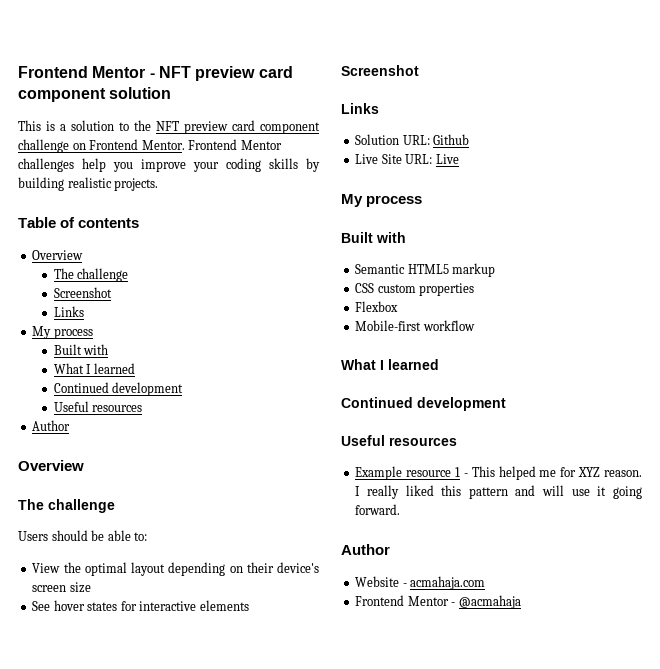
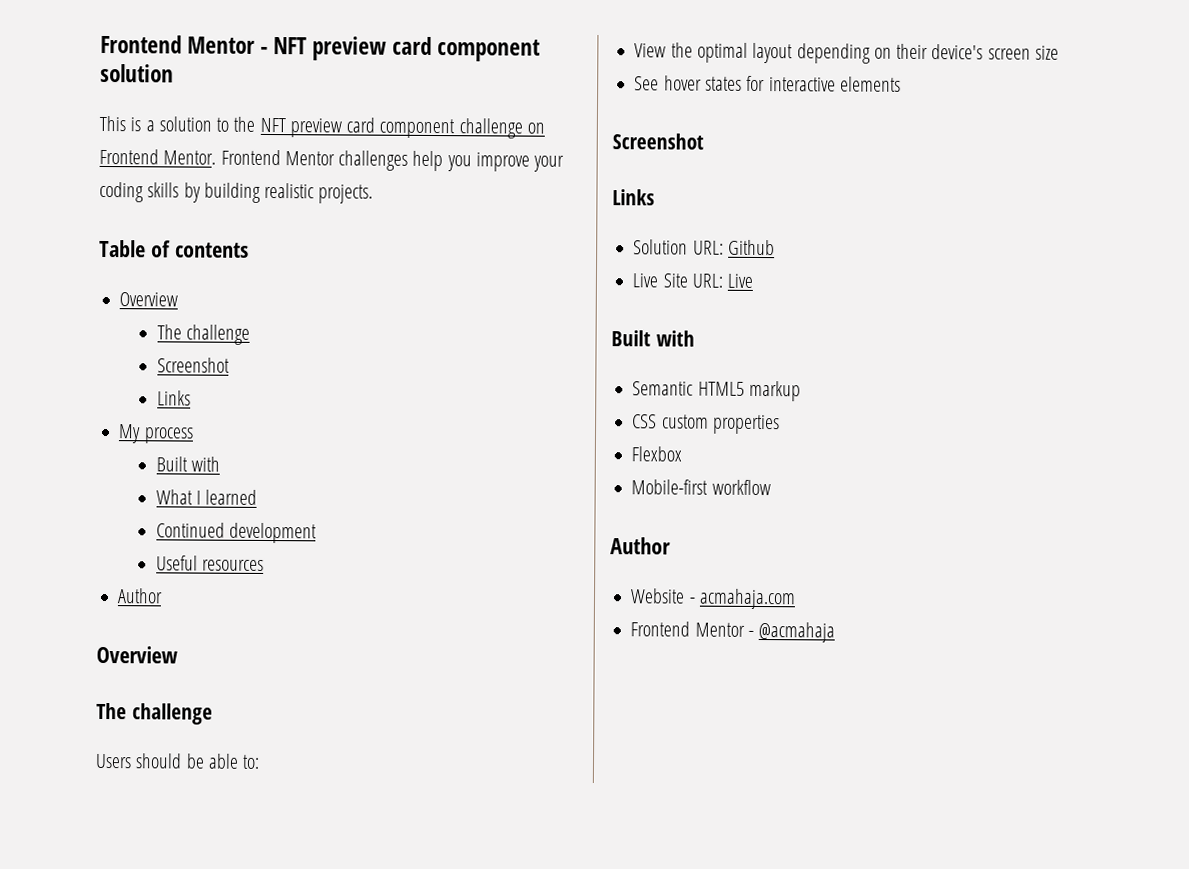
  Live Site URL: Live
- My process
  Mobile-first workflow
- What I learned
- Continued development
- Useful resources
- Example resource 1 - This helped me for XYZ reason. I really liked this pattern and will use it going forward.

